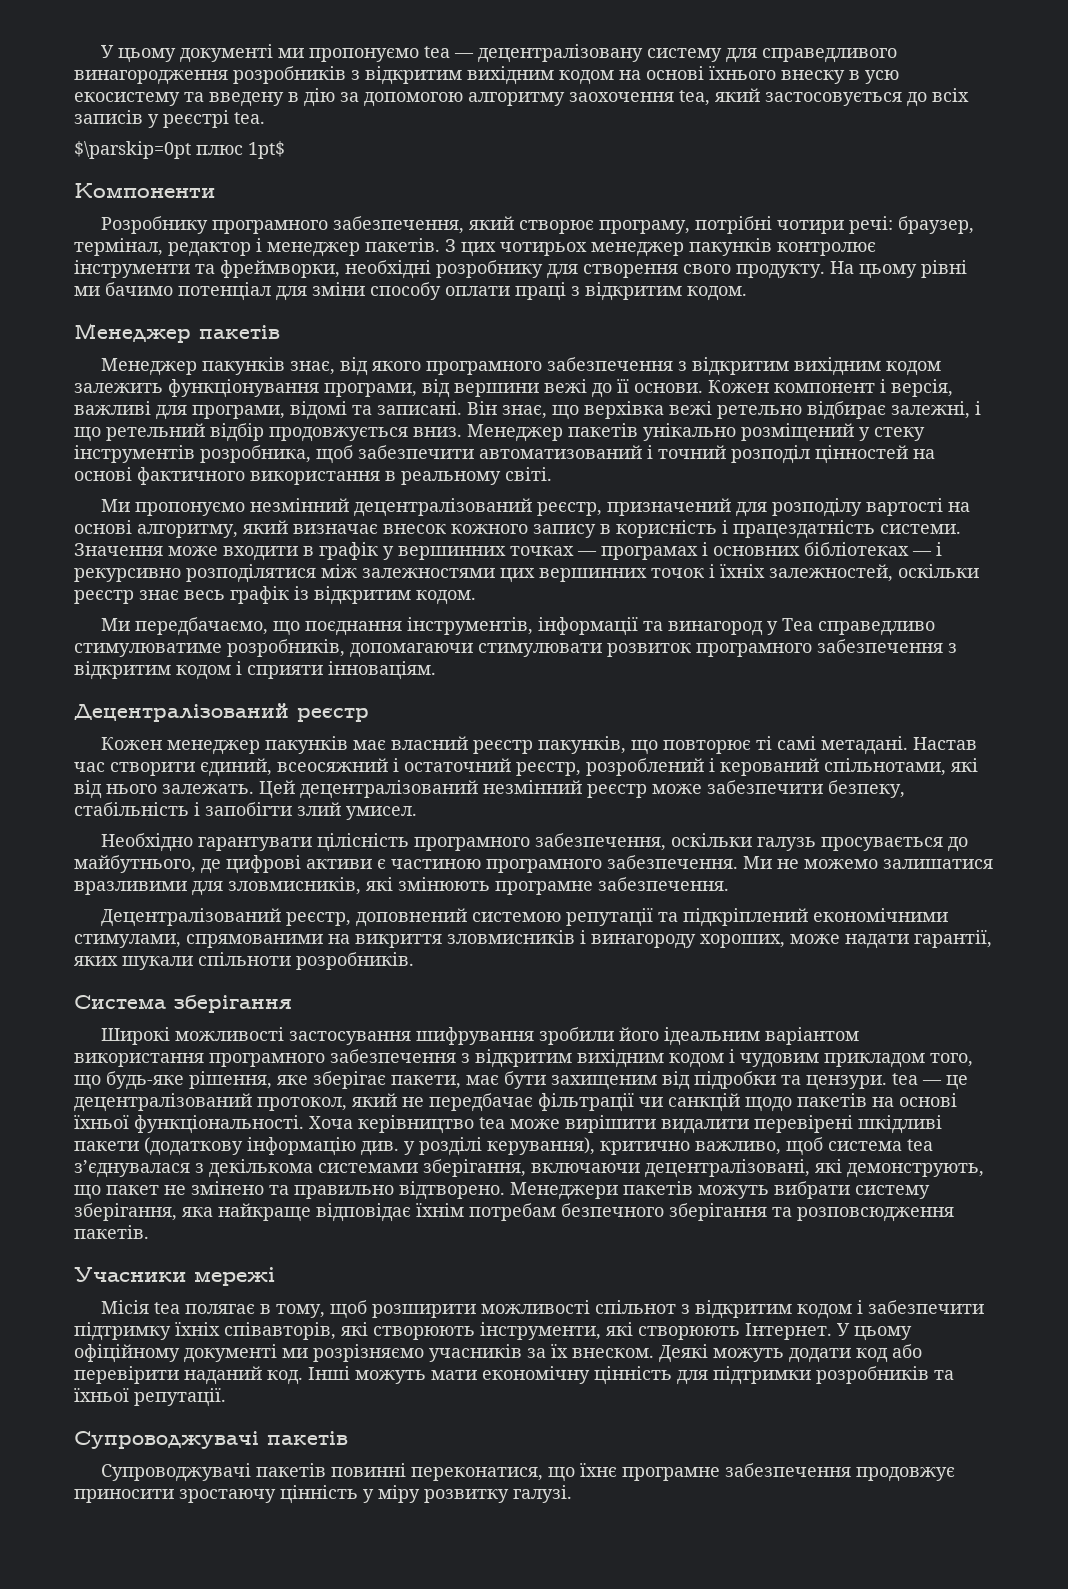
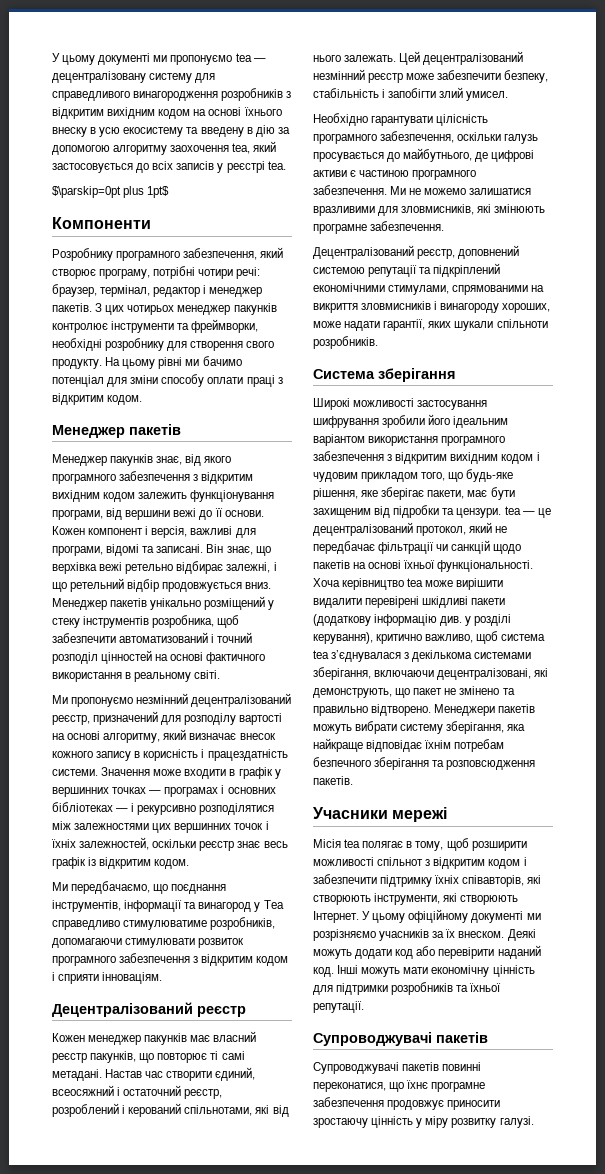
- $\parskip=0pt плюс 1pt$
+ $\parskip=0pt plus 1pt$

